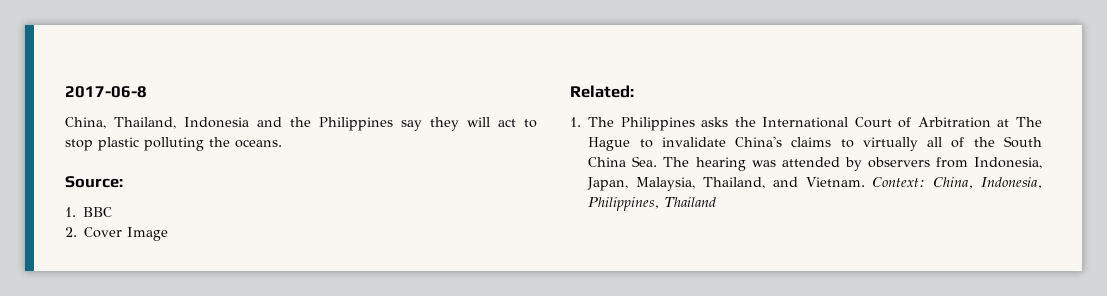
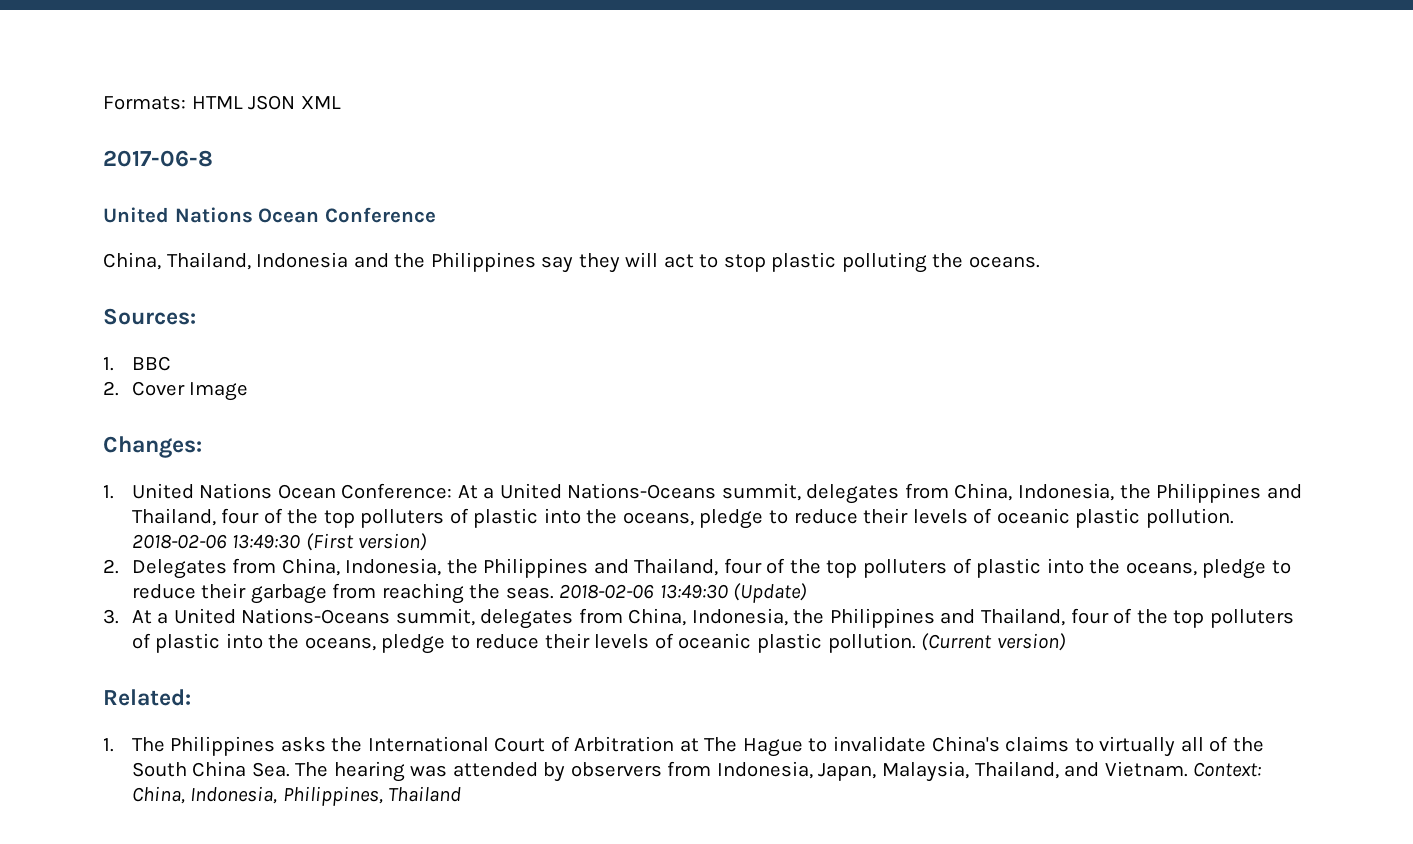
+ Formats: HTML JSON XML
  2017-06-8
+ United Nations Ocean Conference
- Source:
+ Sources:
+ Changes:
+ 1. United Nations Ocean Conference: At a United Nations-Oceans summit, delegates from China, Indonesia, the Philippines and Thailand, four of the top polluters of plastic into the oceans, pledge to reduce their levels of oceanic plastic pollution. 2018-02-06 13:49:30 (First version)
+ 2. Delegates from China, Indonesia, the Philippines and Thailand, four of the top polluters of plastic into the oceans, pledge to reduce their garbage from reaching the seas. 2018-02-06 13:49:30 (Update)
+ 3. At a United Nations-Oceans summit, delegates from China, Indonesia, the Philippines and Thailand, four of the top polluters of plastic into the oceans, pledge to reduce their levels of oceanic plastic pollution. (Current version)

